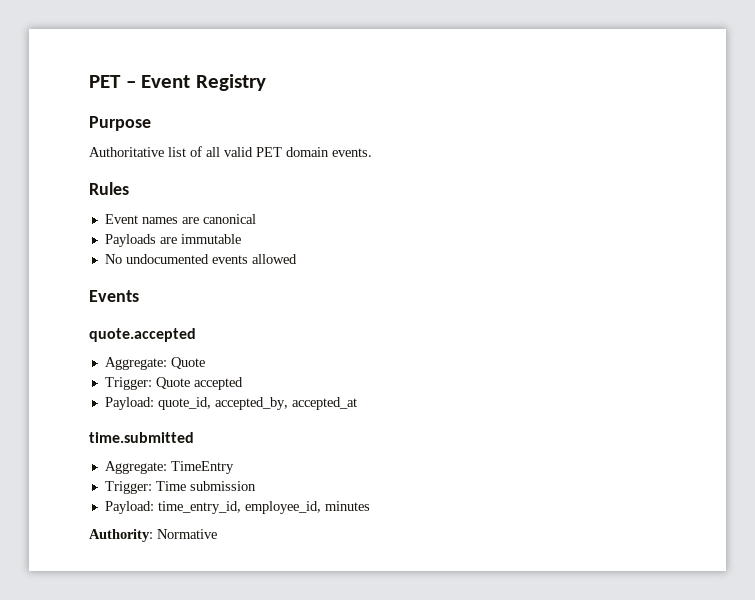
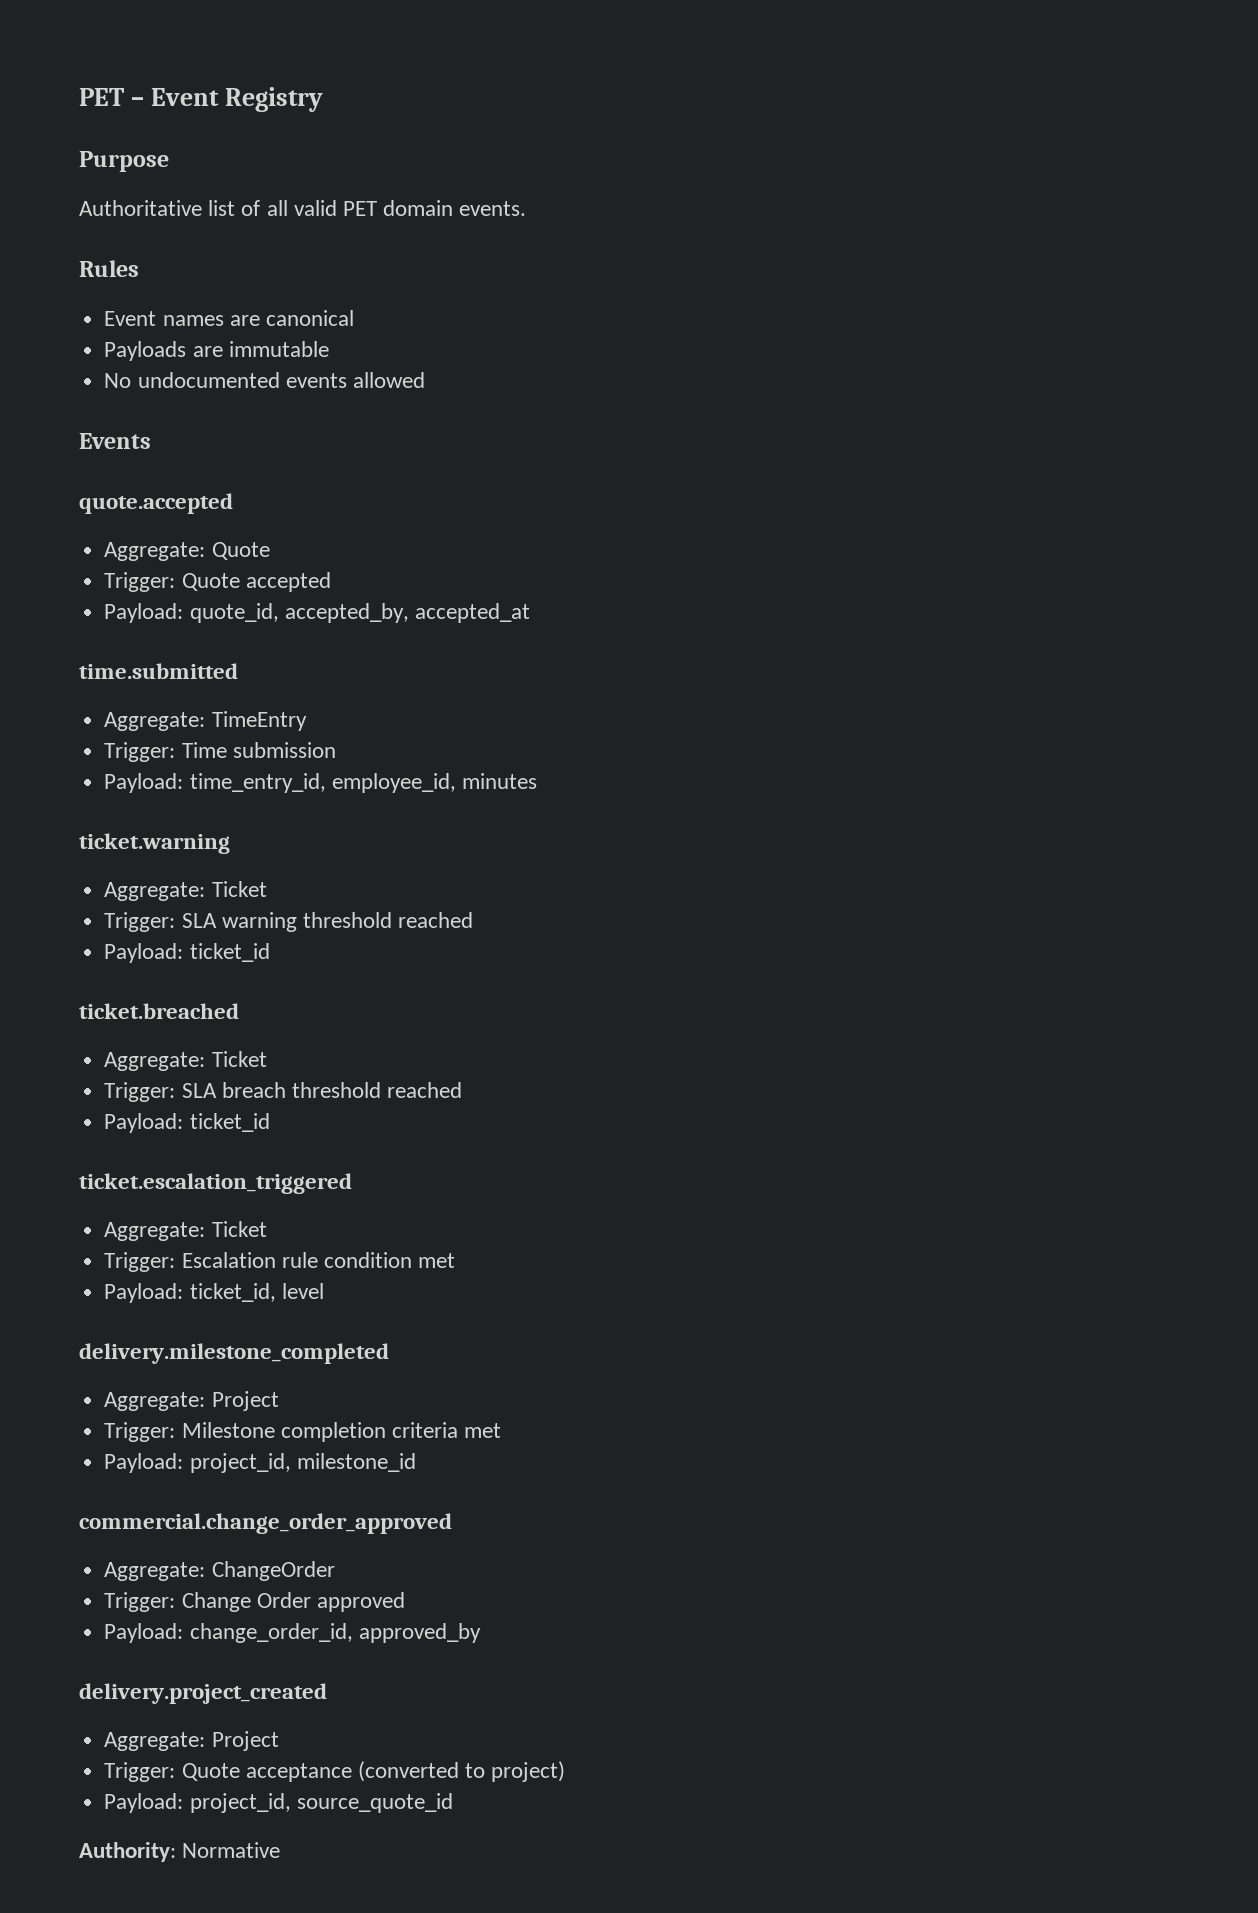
+ ticket.warning
+ Aggregate: Ticket
+ Trigger: SLA warning threshold reached
+ Payload: ticket_id
+ ticket.breached
+ Aggregate: Ticket
+ Trigger: SLA breach threshold reached
+ Payload: ticket_id
+ ticket.escalation_triggered
+ Aggregate: Ticket
+ Trigger: Escalation rule condition met
+ Payload: ticket_id, level
+ delivery.milestone_completed
+ Aggregate: Project
+ Trigger: Milestone completion criteria met
+ Payload: project_id, milestone_id
+ commercial.change_order_approved
+ Aggregate: ChangeOrder
+ Trigger: Change Order approved
+ Payload: change_order_id, approved_by
+ delivery.project_created
+ Aggregate: Project
+ Trigger: Quote acceptance (converted to project)
+ Payload: project_id, source_quote_id

